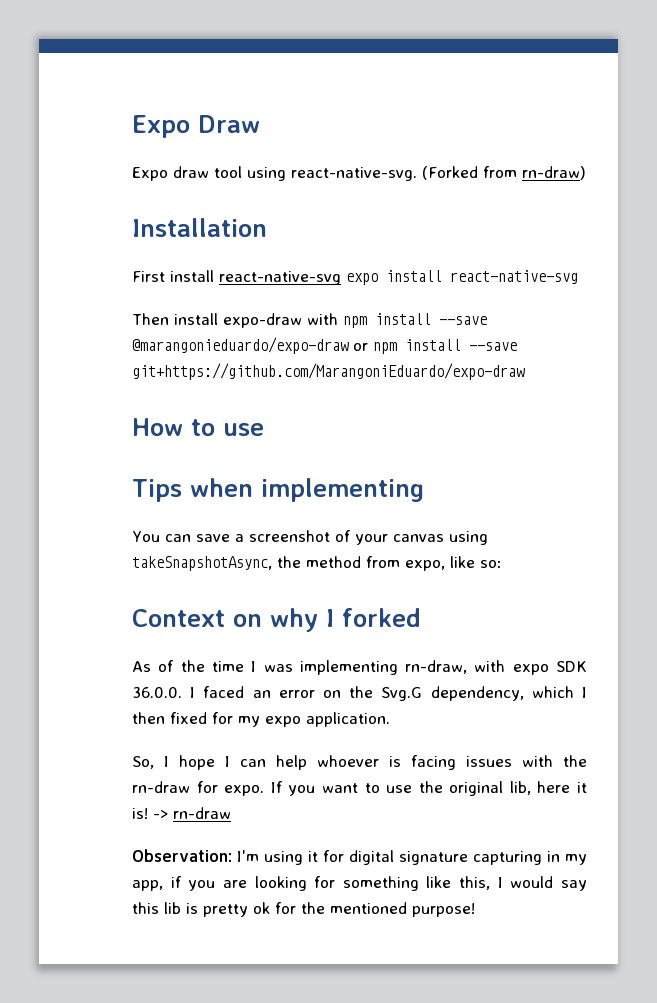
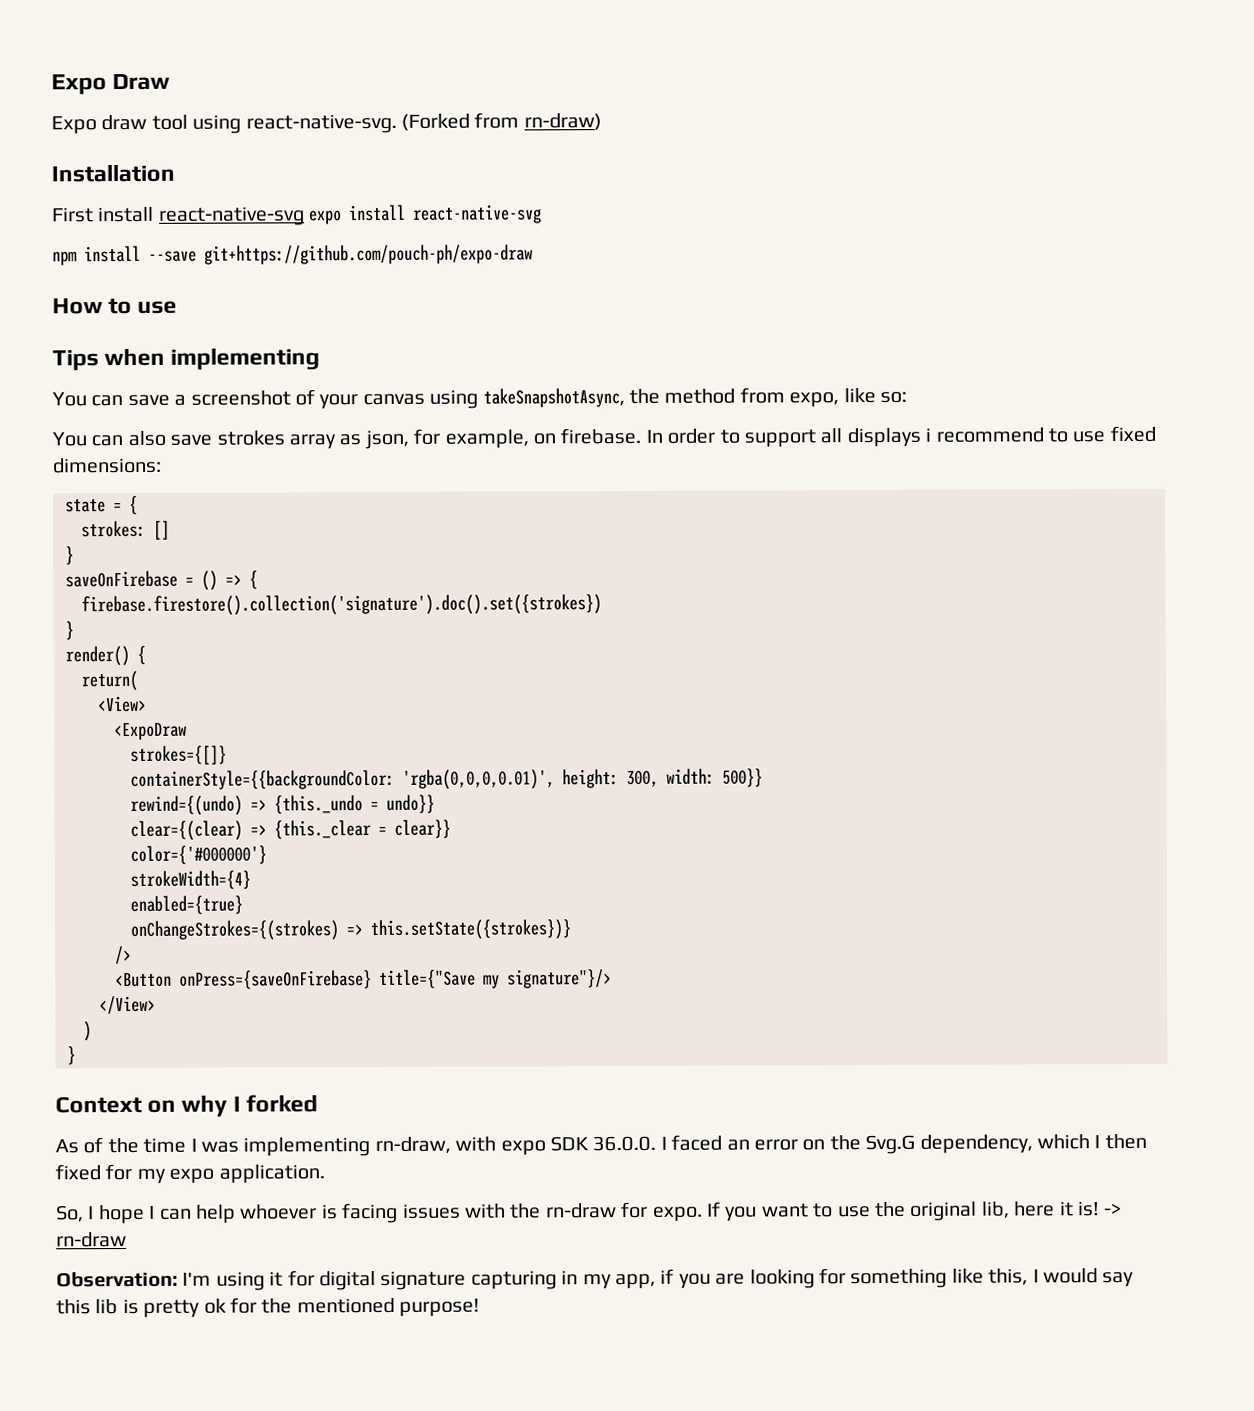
- Then install expo-draw with npm install --save @marangonieduardo/expo-draw or npm install --save git+https://github.com/MarangoniEduardo/expo-draw
+ npm install --save git+https://github.com/pouch-ph/expo-draw
+ You can also save strokes array as json, for example, on firebase. In order to support all displays i recommend to use fixed dimensions:
+ state = {
+ strokes: []
+ }
+ saveOnFirebase = () => {
+ firebase.firestore().collection('signature').doc().set({strokes})
+ }
+ render() {
+ return(
+ <View>
+ <ExpoDraw
+ strokes={[]}
+ containerStyle={{backgroundColor: 'rgba(0,0,0,0.01)', height: 300, width: 500}}
+ rewind={(undo) => {this._undo = undo}}
+ clear={(clear) => {this._clear = clear}}
+ color={'#000000'}
+ strokeWidth={4}
+ enabled={true}
+ onChangeStrokes={(strokes) => this.setState({strokes})}
+ />
+ <Button onPress={saveOnFirebase} title={"Save my signature"}/>
+ </View>
+ )
+ }

